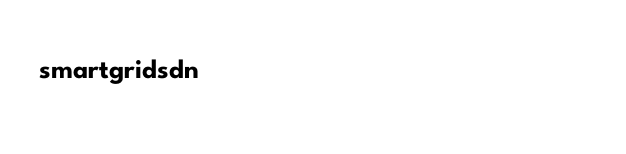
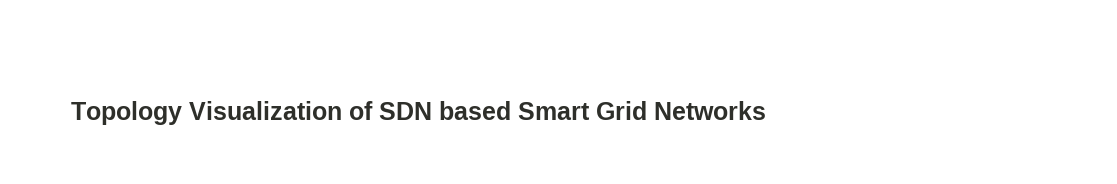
- smartgridsdn
+ Topology Visualization of SDN based Smart Grid Networks

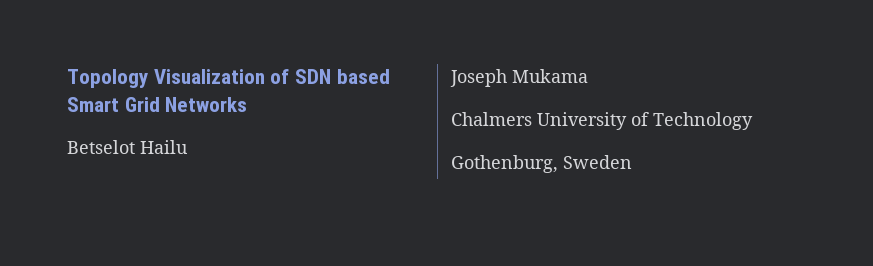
+ Betselot Hailu
+ Joseph Mukama
+ Chalmers University of Technology
+ Gothenburg, Sweden

